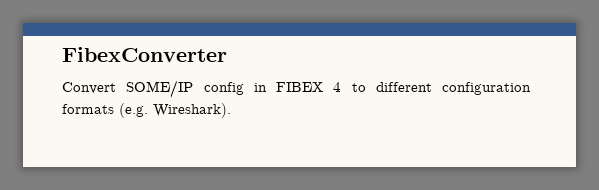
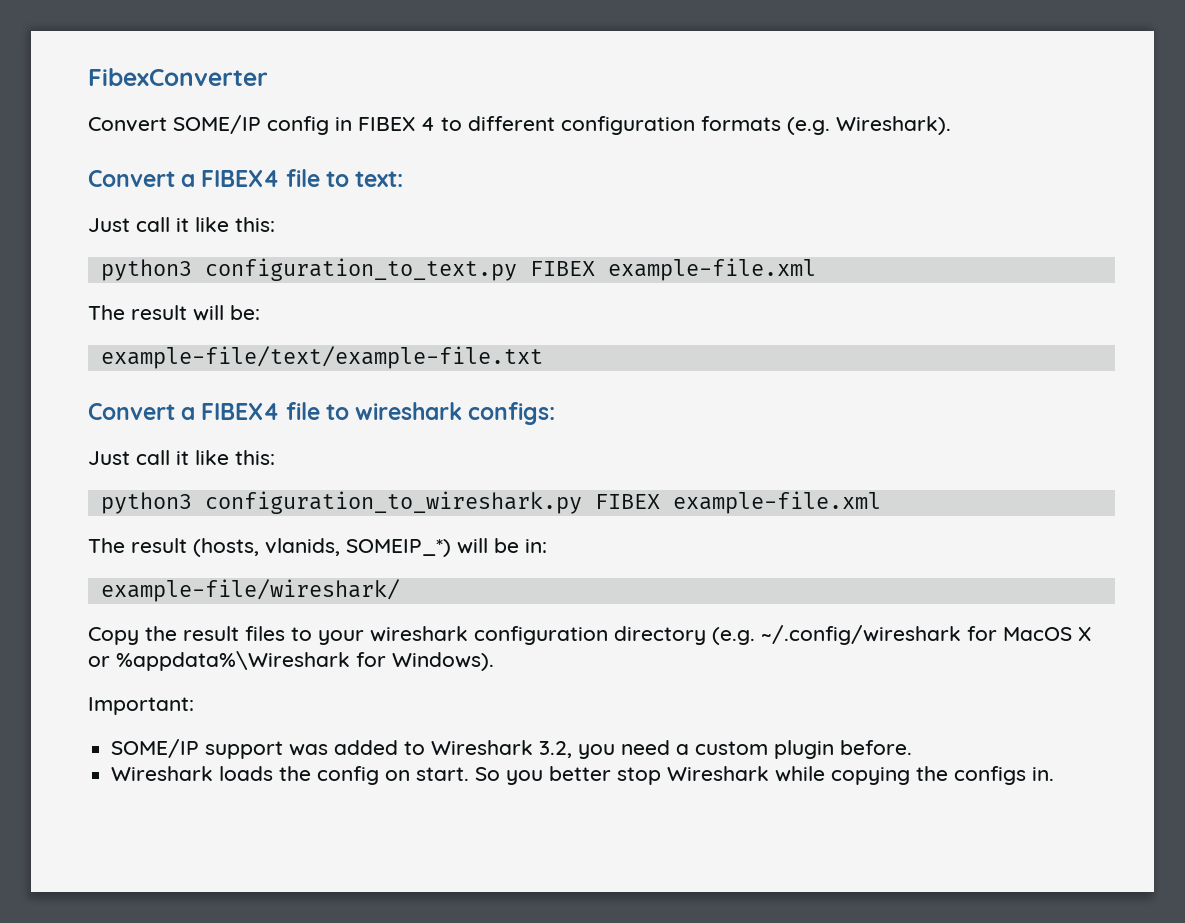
+ Convert a FIBEX4 file to text:
+ Just call it like this:
+ python3 configuration_to_text.py FIBEX example-file.xml
+ The result will be:
+ example-file/text/example-file.txt
+ Convert a FIBEX4 file to wireshark configs:
+ Just call it like this:
+ python3 configuration_to_wireshark.py FIBEX example-file.xml
+ The result (hosts, vlanids, SOMEIP_*) will be in:
+ example-file/wireshark/
+ Copy the result files to your wireshark configuration directory (e.g. ~/.config/wireshark for MacOS X or %appdata%\Wireshark for Windows).
+ Important:
+ SOME/IP support was added to Wireshark 3.2, you need a custom plugin before.
+ Wireshark loads the config on start. So you better stop Wireshark while copying the configs in.

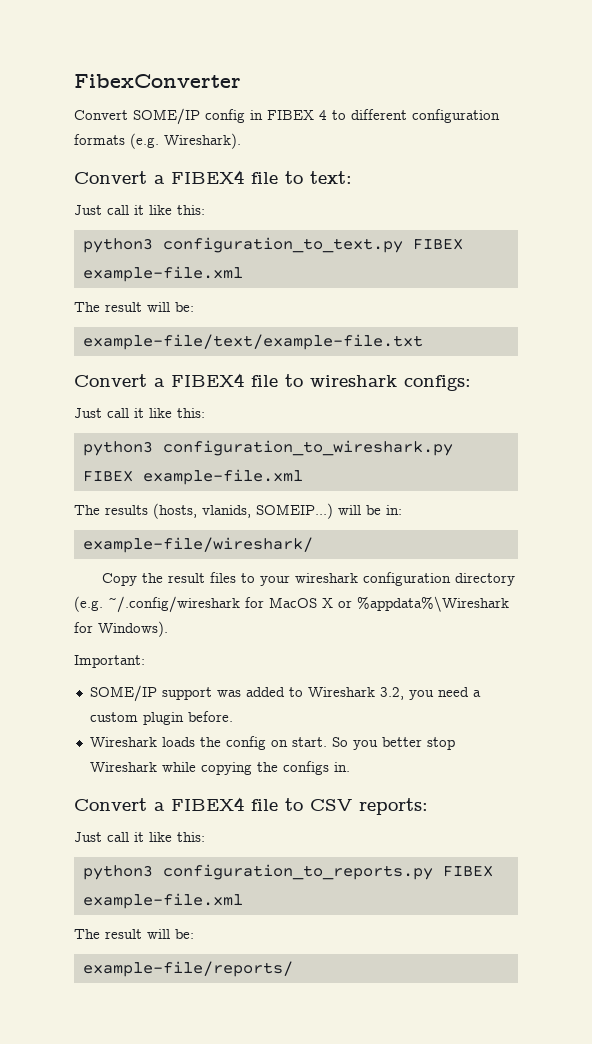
- The result (hosts, vlanids, SOMEIP_*) will be in:
+ The results (hosts, vlanids, SOMEIP...) will be in:
+ Convert a FIBEX4 file to CSV reports:
+ Just call it like this:
+ python3 configuration_to_reports.py FIBEX example-file.xml
+ The result will be:
+ example-file/reports/

